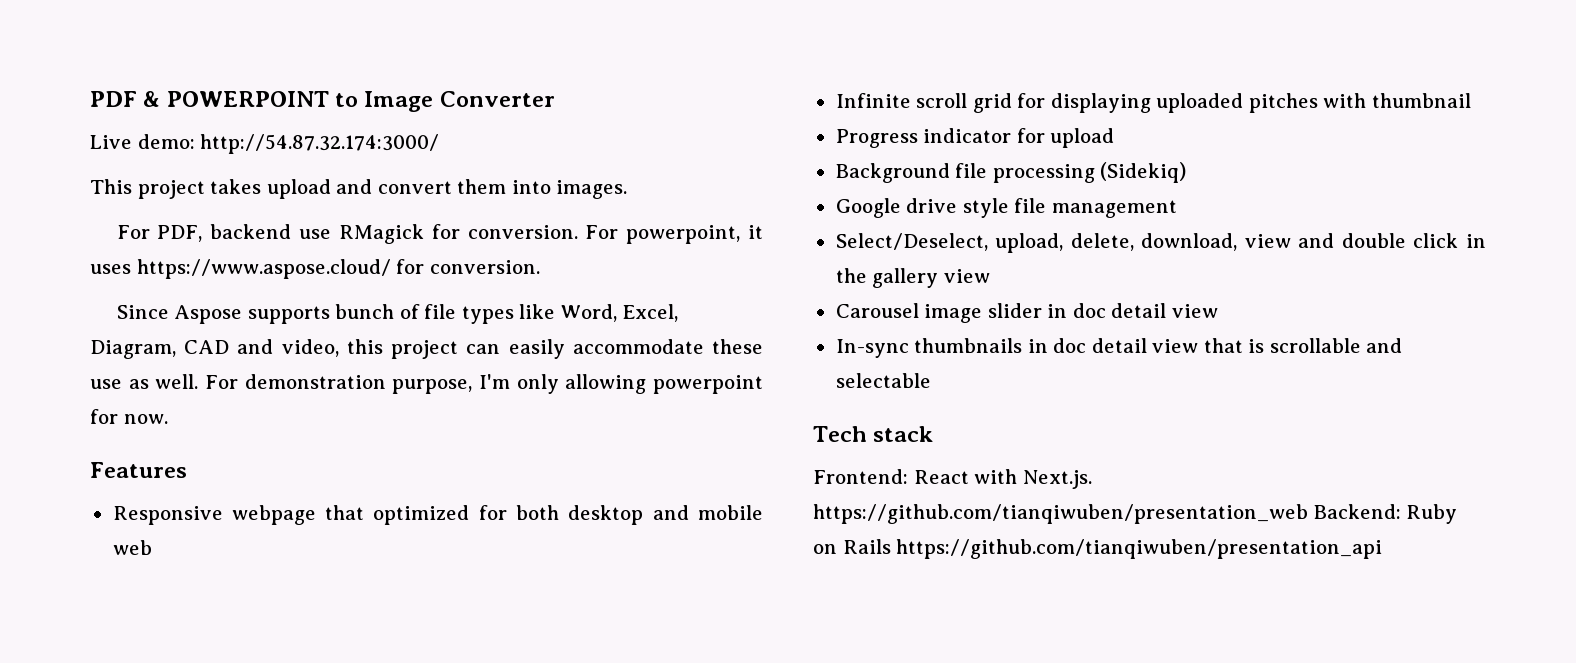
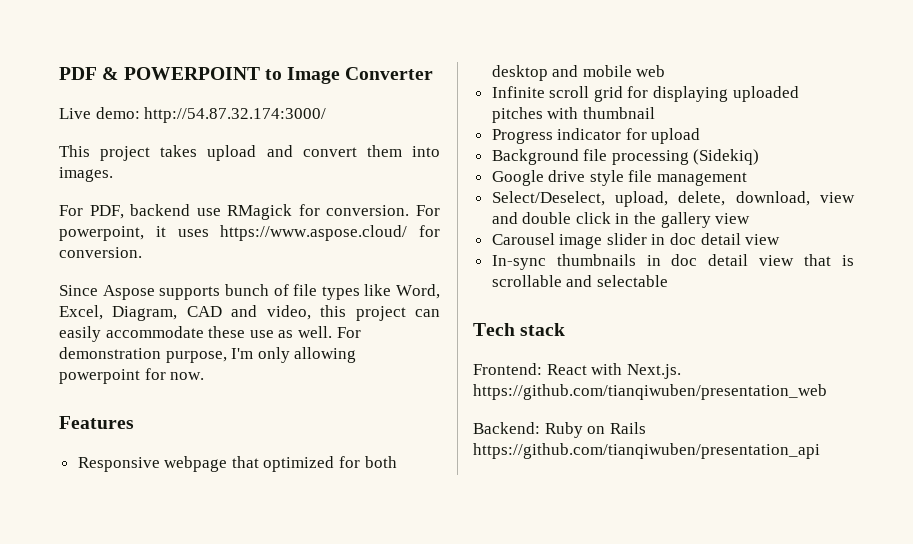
- Frontend: React with Next.js. https://github.com/tianqiwuben/presentation_web Backend: Ruby on Rails https://github.com/tianqiwuben/presentation_api
+ Frontend: React with Next.js. https://github.com/tianqiwuben/presentation_web
+ Backend: Ruby on Rails https://github.com/tianqiwuben/presentation_api

